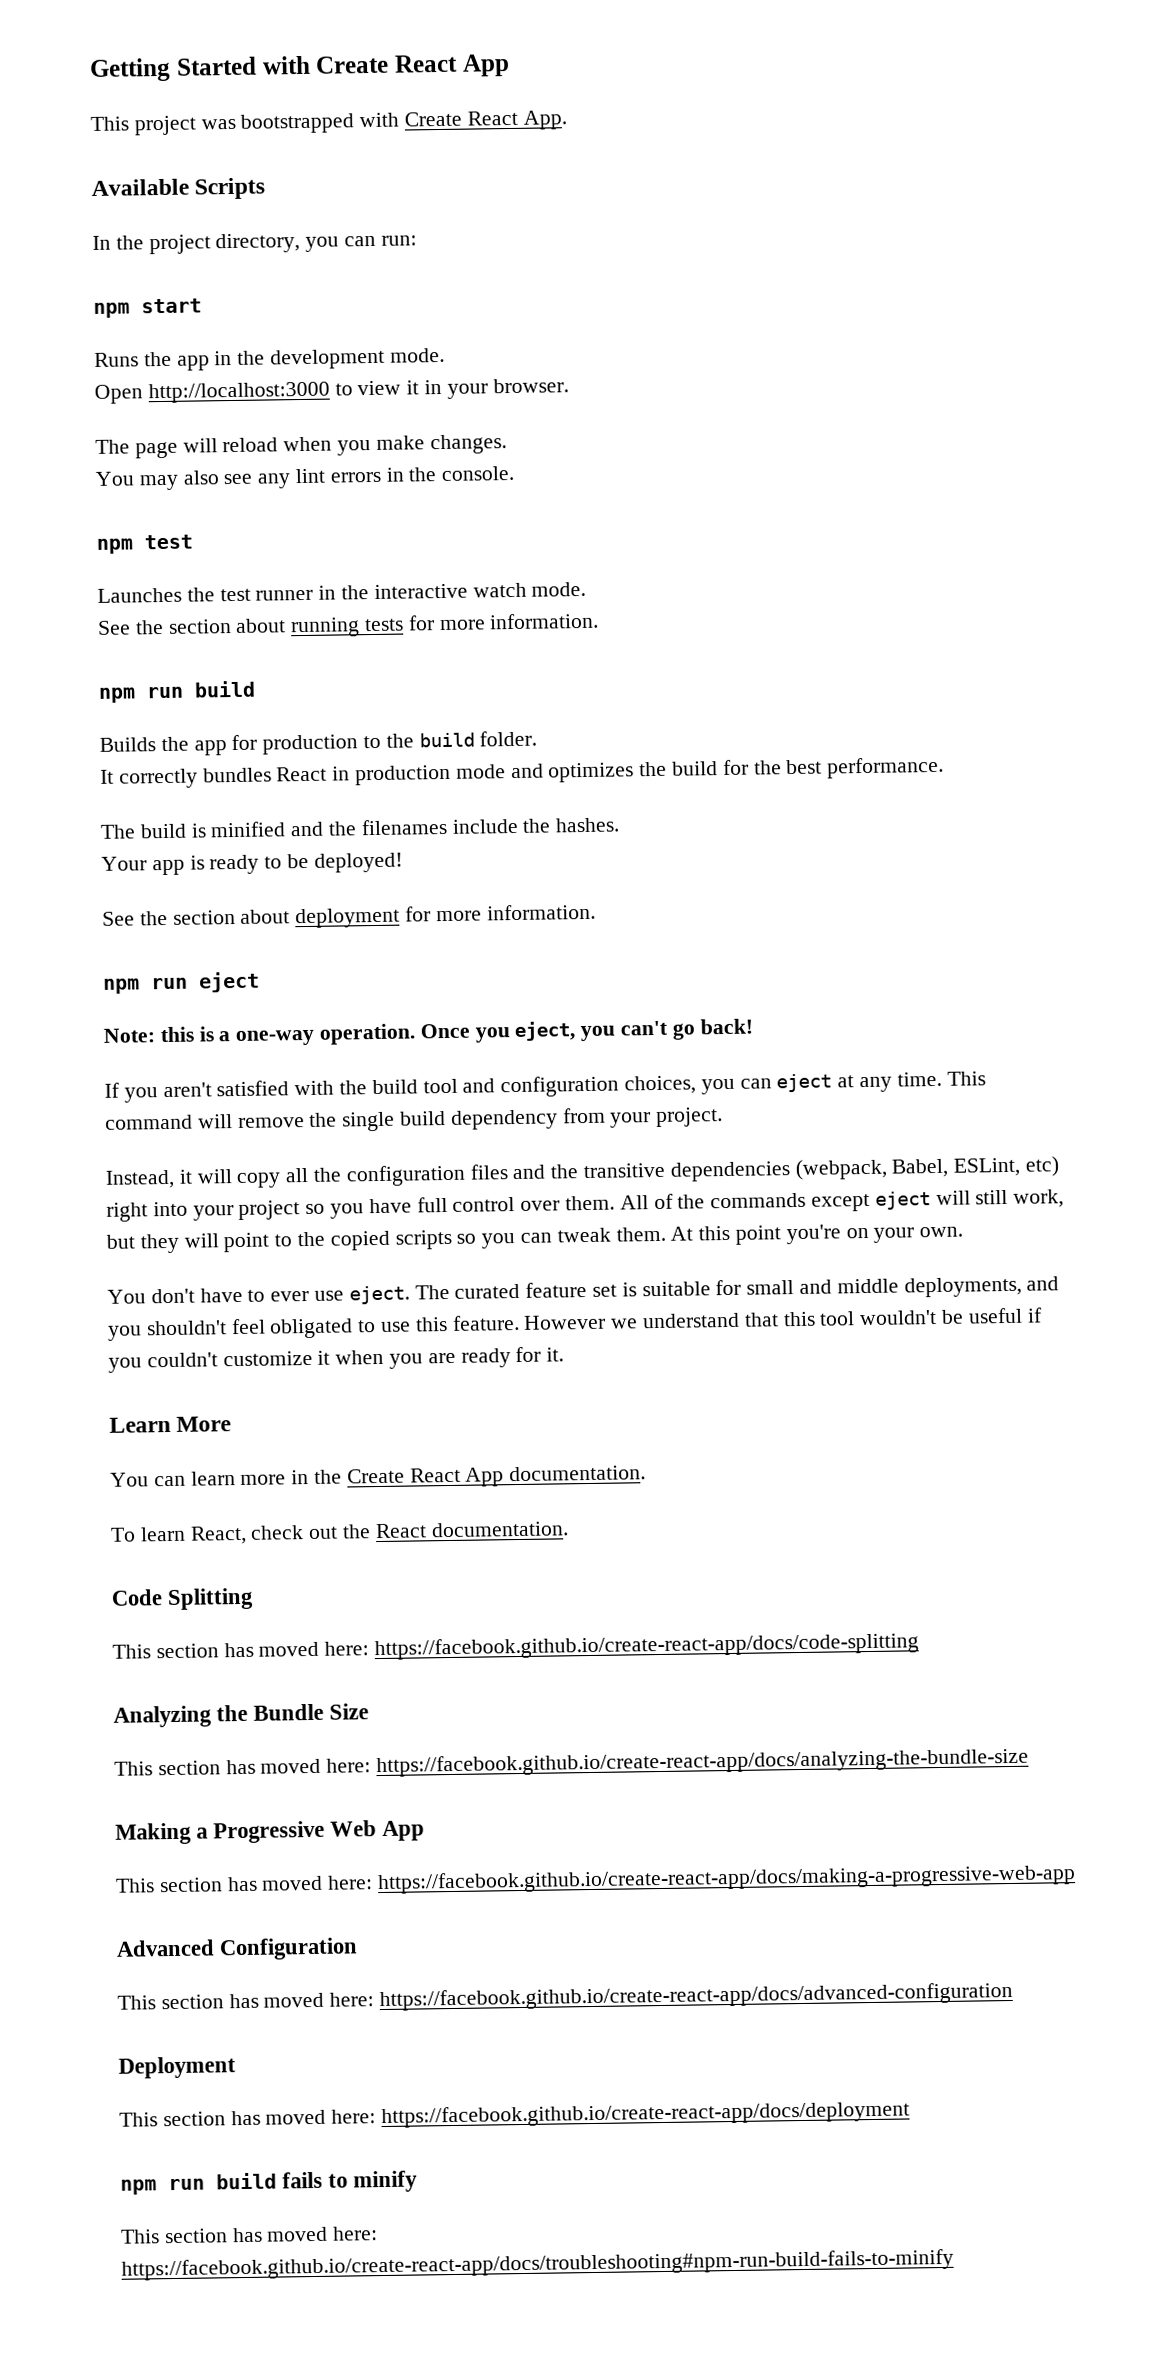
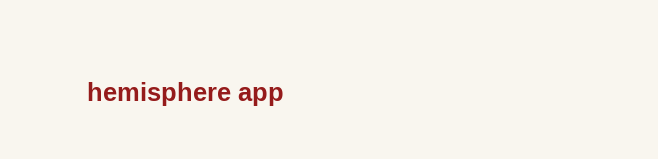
- Getting Started with Create React App
- This project was bootstrapped with Create React App.
- Available Scripts
- In the project directory, you can run:
- npm start
- Runs the app in the development mode.
- Open http://localhost:3000 to view it in your browser.
- The page will reload when you make changes.
- You may also see any lint errors in the console.
- npm test
- Launches the test runner in the interactive watch mode.
- See the section about running tests for more information.
- npm run build
- Builds the app for production to the build folder.
- It correctly bundles React in production mode and optimizes the build for the best performance.
- The build is minified and the filenames include the hashes.
- Your app is ready to be deployed!
- See the section about deployment for more information.
- npm run eject
- Note: this is a one-way operation. Once you eject, you can't go back!
- If you aren't satisfied with the build tool and configuration choices, you can eject at any time. This command will remove the single build dependency from your project.
- Instead, it will copy all the configuration files and the transitive dependencies (webpack, Babel, ESLint, etc) right into your project so you have full control over them. All of the commands except eject will still work, but they will point to the copied scripts so you can tweak them. At this point you're on your own.
- You don't have to ever use eject. The curated feature set is suitable for small and middle deployments, and you shouldn't feel obligated to use this feature. However we understand that this tool wouldn't be useful if you couldn't customize it when you are ready for it.
- Learn More
- You can learn more in the Create React App documentation.
- To learn React, check out the React documentation.
- Code Splitting
- This section has moved here: https://facebook.github.io/create-react-app/docs/code-splitting
- Analyzing the Bundle Size
- This section has moved here: https://facebook.github.io/create-react-app/docs/analyzing-the-bundle-size
- Making a Progressive Web App
- This section has moved here: https://facebook.github.io/create-react-app/docs/making-a-progressive-web-app
- Advanced Configuration
- This section has moved here: https://facebook.github.io/create-react-app/docs/advanced-configuration
- Deployment
- This section has moved here: https://facebook.github.io/create-react-app/docs/deployment
- npm run build fails to minify
- This section has moved here: https://facebook.github.io/create-react-app/docs/troubleshooting#npm-run-build-fails-to-minify
+ hemisphere app

